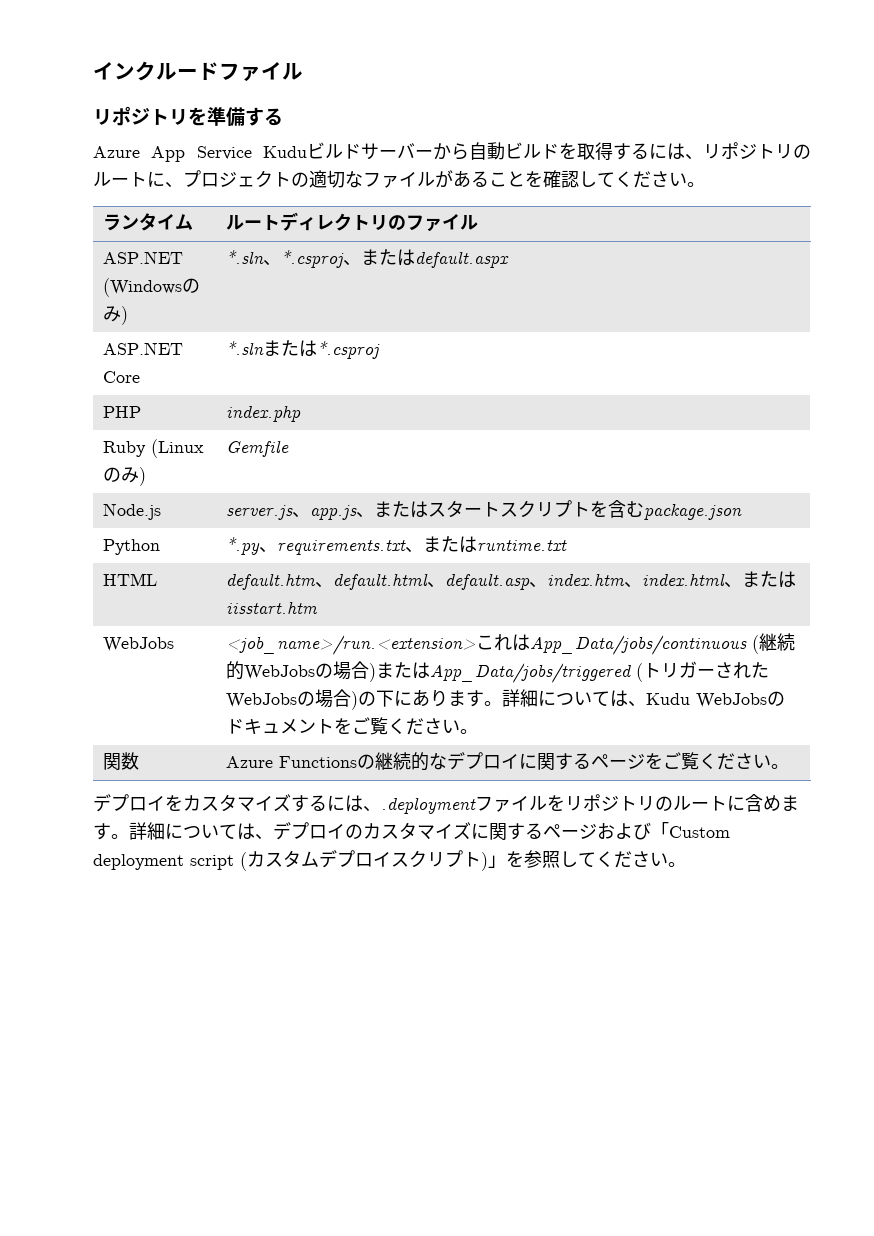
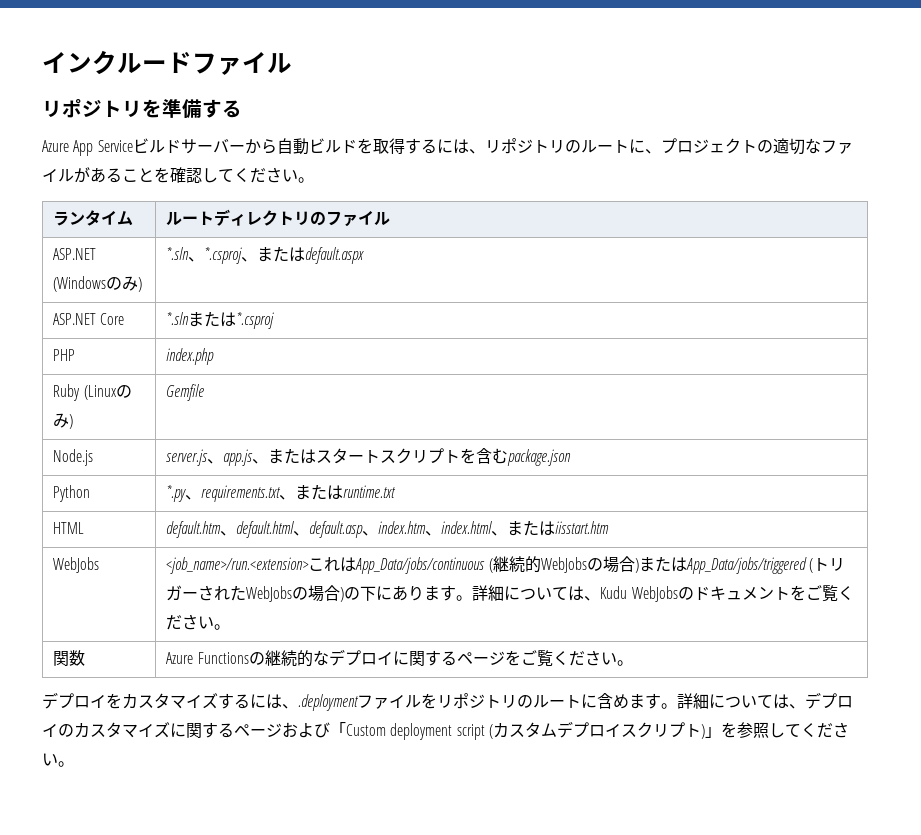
- Azure App Service Kuduビルドサーバーから自動ビルドを取得するには、リポジトリのルートに、プロジェクトの適切なファイルがあることを確認してください。
+ Azure App Serviceビルドサーバーから自動ビルドを取得するには、リポジトリのルートに、プロジェクトの適切なファイルがあることを確認してください。

